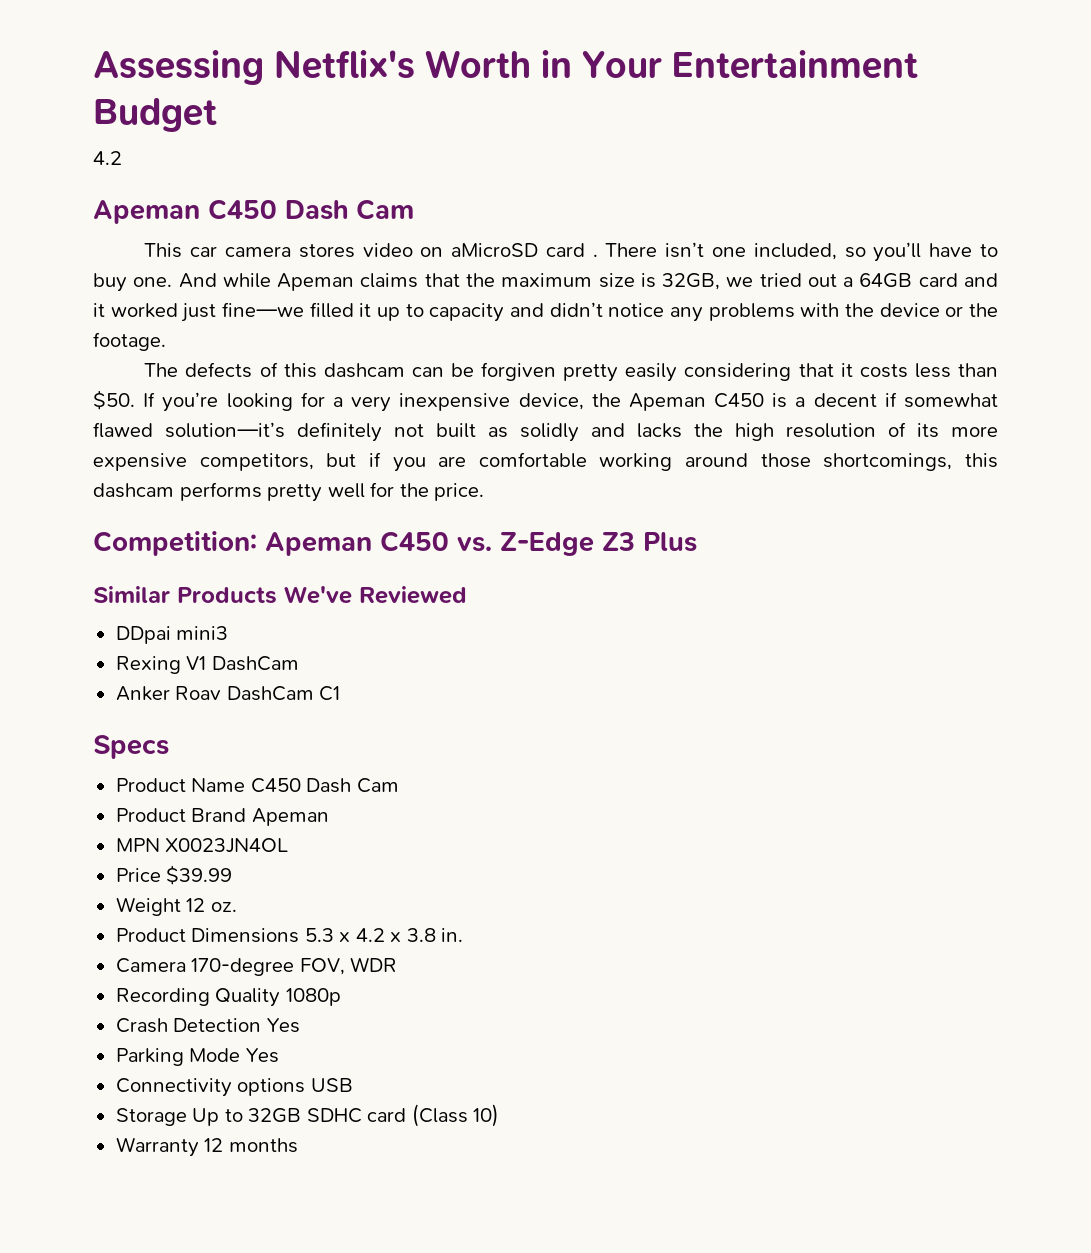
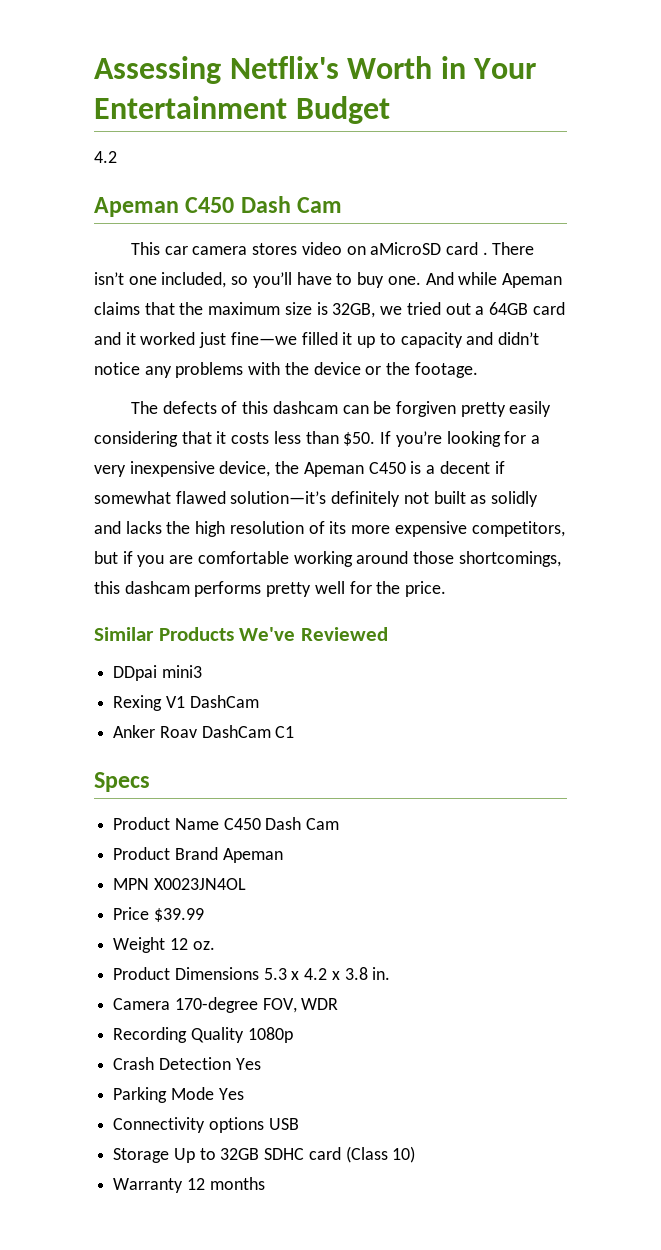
- Competition: Apeman C450 vs. Z-Edge Z3 Plus

